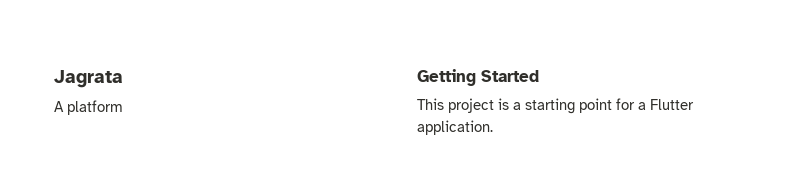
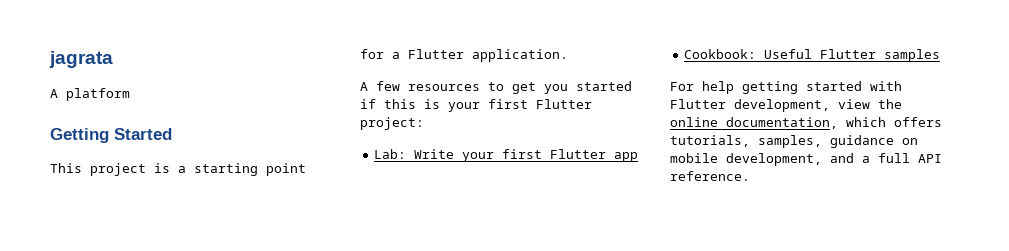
- Jagrata
+ jagrata
+ A few resources to get you started if this is your first Flutter project:
+ Lab: Write your first Flutter app
+ Cookbook: Useful Flutter samples
+ For help getting started with Flutter development, view the online documentation, which offers tutorials, samples, guidance on mobile development, and a full API reference.

